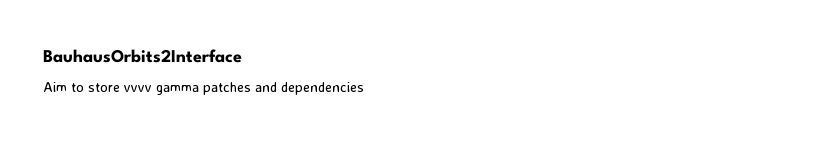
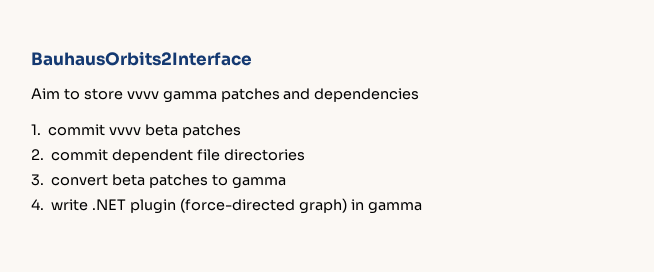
+ 1. commit vvvv beta patches
+ 2. commit dependent file directories
+ 3. convert beta patches to gamma
+ 4. write .NET plugin (force-directed graph) in gamma

